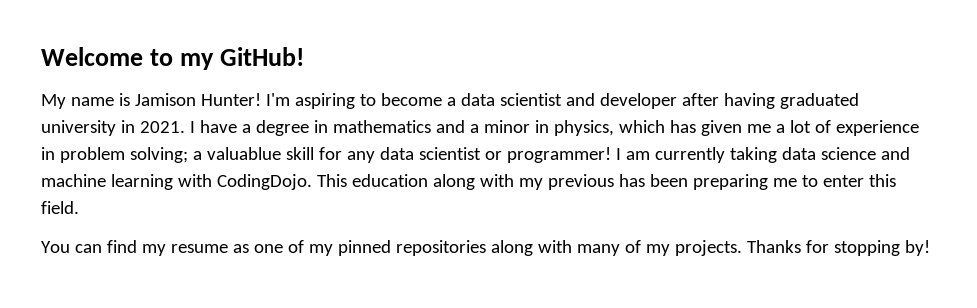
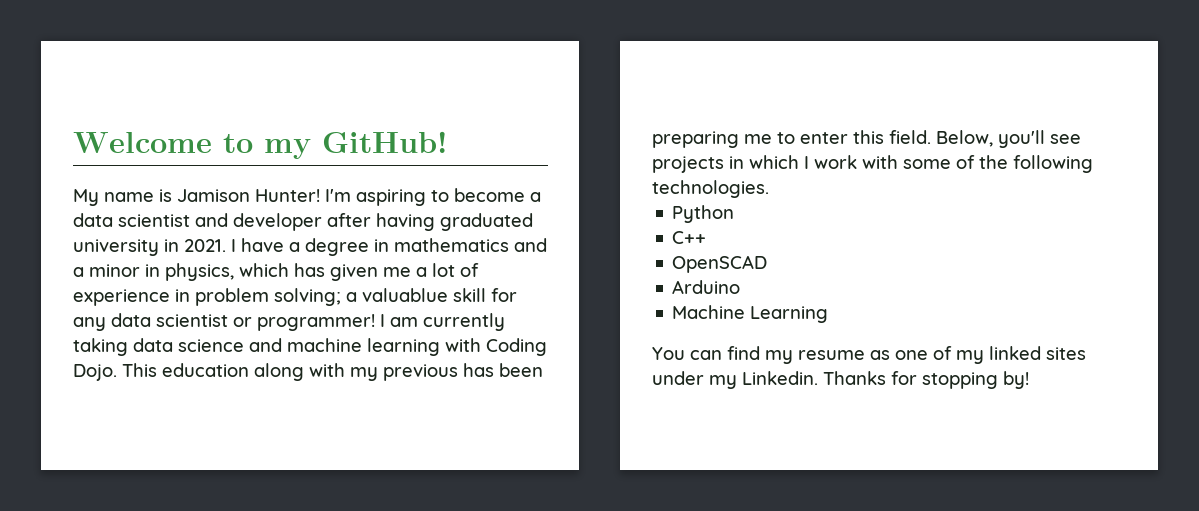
- I am currently taking data science and machine learning with CodingDojo.
+ I am currently taking data science and machine learning with Coding Dojo.
+ Below, you'll see projects in which I work with some of the following technologies.
+ Python
+ C++
+ OpenSCAD
+ Arduino
+ Machine Learning
- You can find my resume as one of my pinned repositories along with many of my projects.
+ You can find my resume as one of my linked sites under my Linkedin.

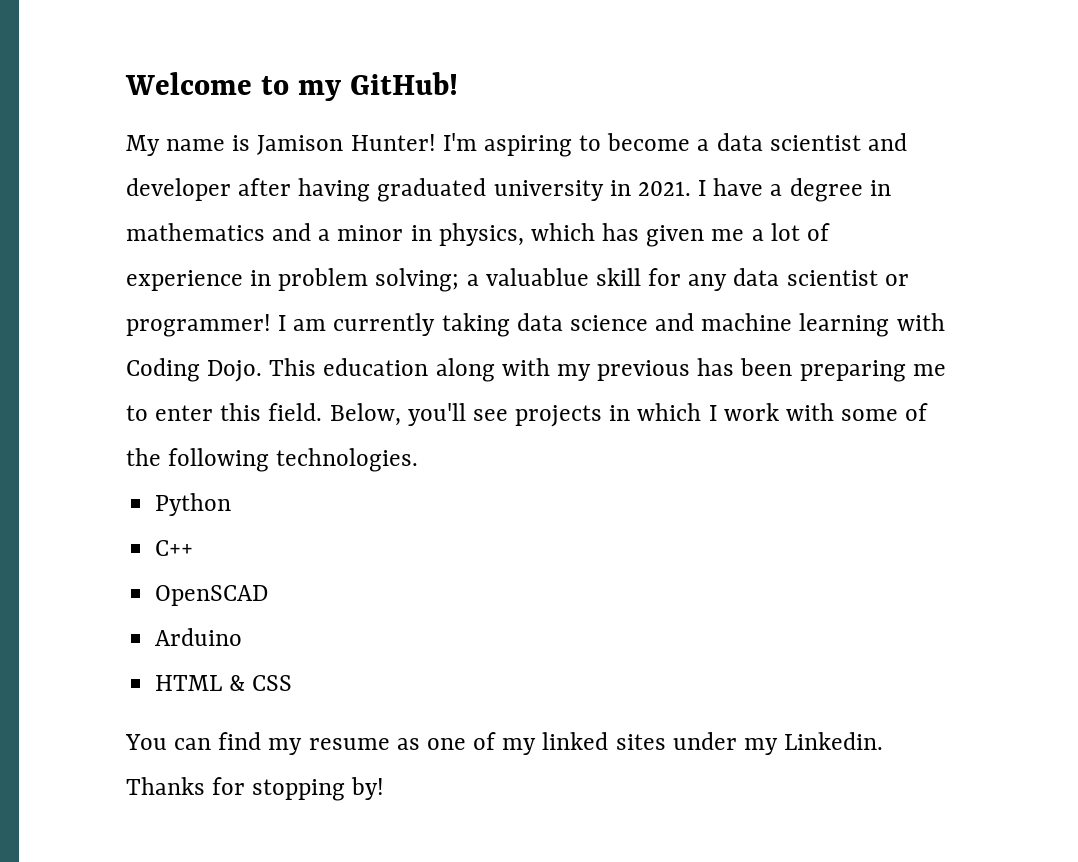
- Machine Learning
+ HTML & CSS

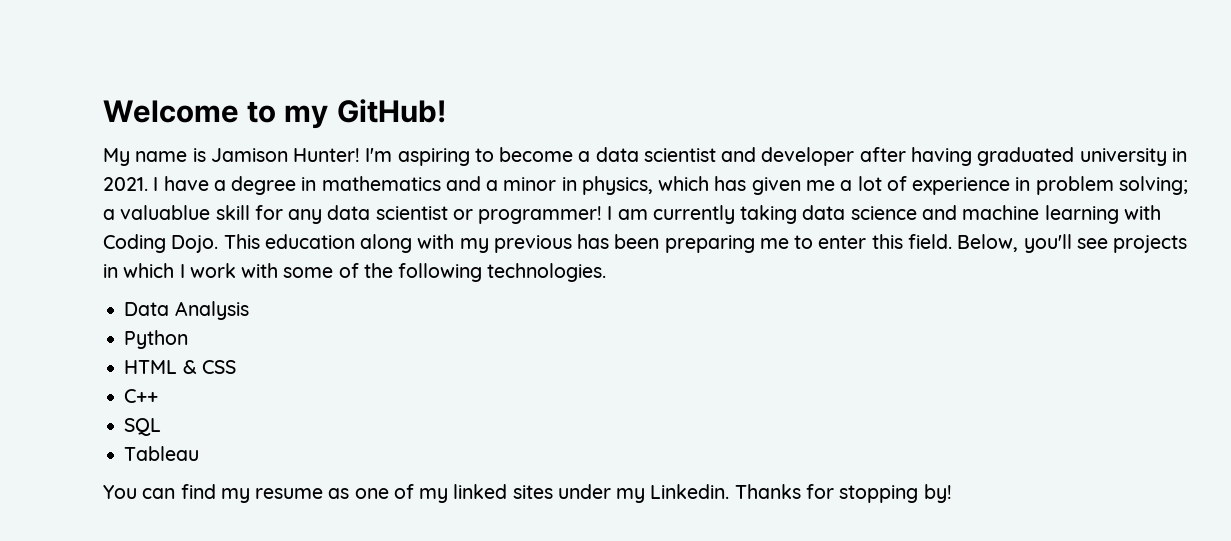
+ Data Analysis
- C++
- OpenSCAD
- Arduino
+ C++
+ SQL
+ Tableau

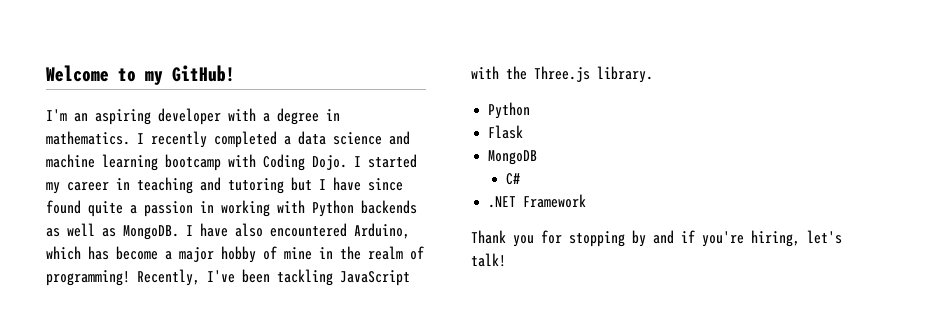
- My name is Jamison Hunter! I'm aspiring to become a data scientist and developer after having graduated university in 2021. I have a degree in mathematics and a minor in physics, which has given me a lot of experience in problem solving; a valuablue skill for any data scientist or programmer! I am currently taking data science and machine learning with Coding Dojo.
+ I'm an aspiring developer with a degree in mathematics. I recently completed a data science and machine learning bootcamp with Coding Dojo.
- This education along with my previous has been preparing me to enter this field. Below, you'll see projects in which I work with some of the following technologies.
- Data Analysis
+ I started my career in teaching and tutoring but I have since found quite a passion in working with Python backends as well as MongoDB. I have also encountered Arduino, which has become a major hobby of mine in the realm of programming! Recently, I've been tackling JavaScript with the Three.js library.
  Python
- HTML & CSS
- C++
- SQL
- Tableau
- You can find my resume as one of my linked sites under my Linkedin. Thanks for stopping by!
+ Flask
+ MongoDB
+ C#
+ .NET Framework
+ Thank you for stopping by and if you're hiring, let's talk!

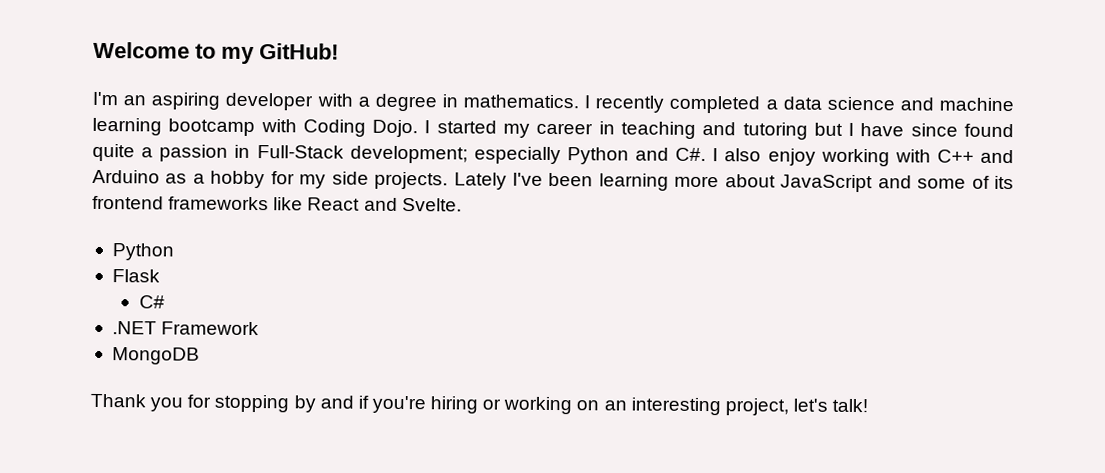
- I started my career in teaching and tutoring but I have since found quite a passion in working with Python backends as well as MongoDB. I have also encountered Arduino, which has become a major hobby of mine in the realm of programming! Recently, I've been tackling JavaScript with the Three.js library.
+ I started my career in teaching and tutoring but I have since found quite a passion in Full-Stack development; especially Python and C#. I also enjoy working with C++ and Arduino as a hobby for my side projects. Lately I've been learning more about JavaScript and some of its frontend frameworks like React and Svelte.
- MongoDB
+ MongoDB
- Thank you for stopping by and if you're hiring, let's talk!
+ Thank you for stopping by and if you're hiring or working on an interesting project, let's talk!

